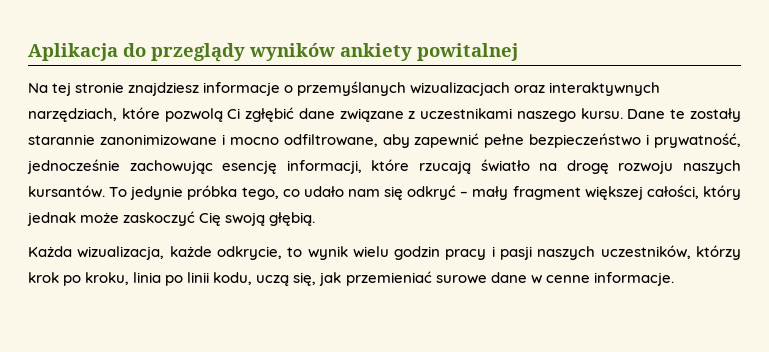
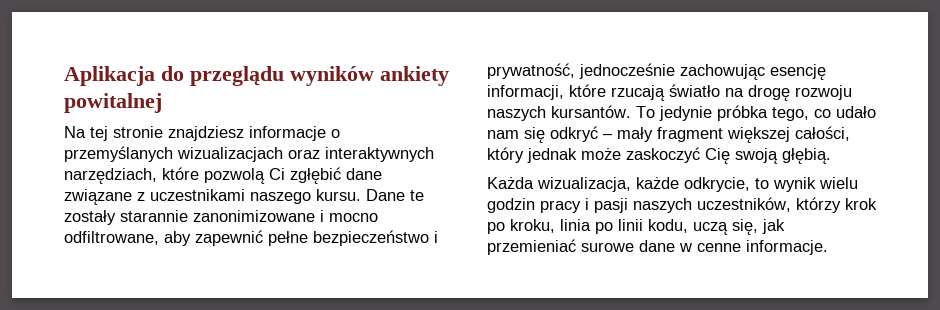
- Aplikacja do przeglądy wyników ankiety powitalnej
+ Aplikacja do przeglądu wyników ankiety powitalnej

